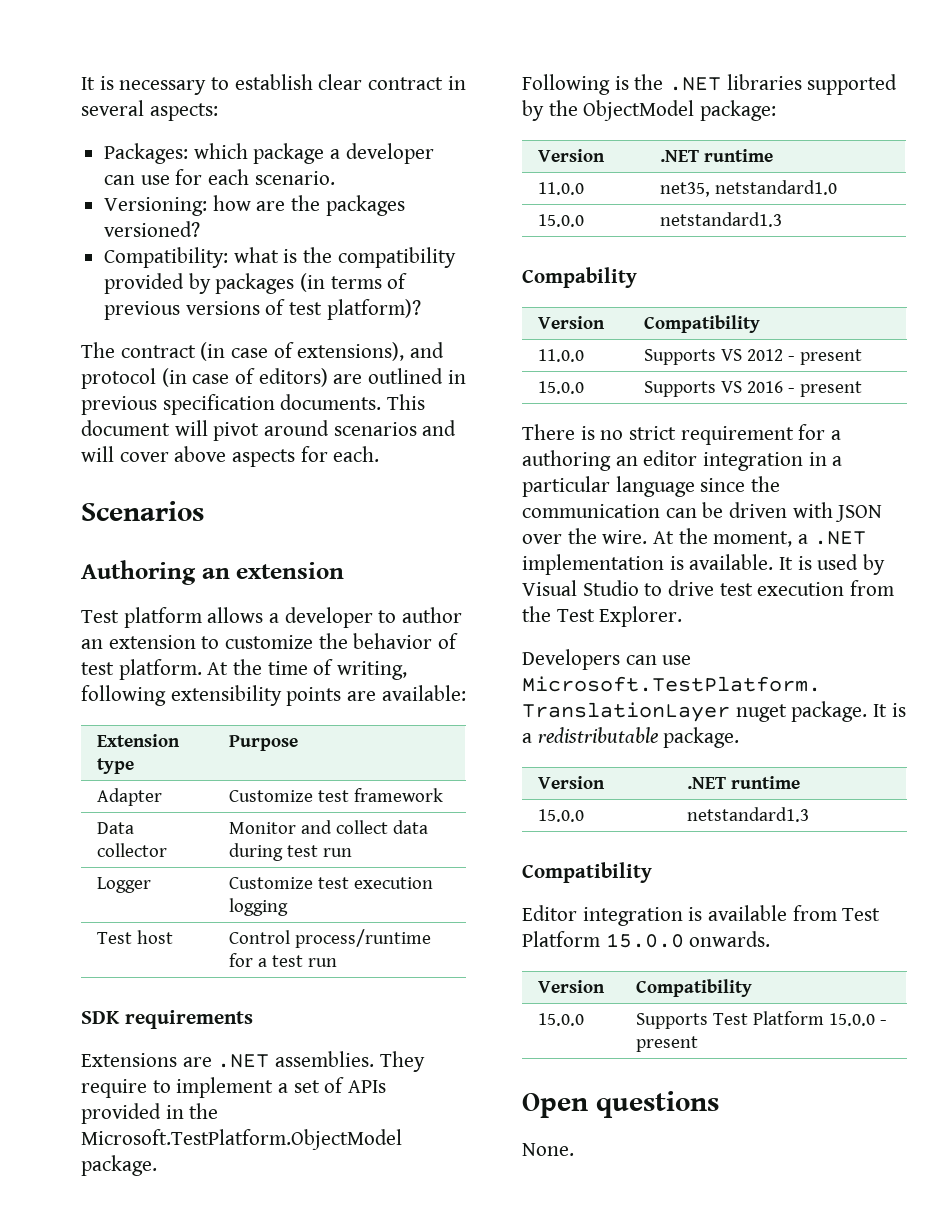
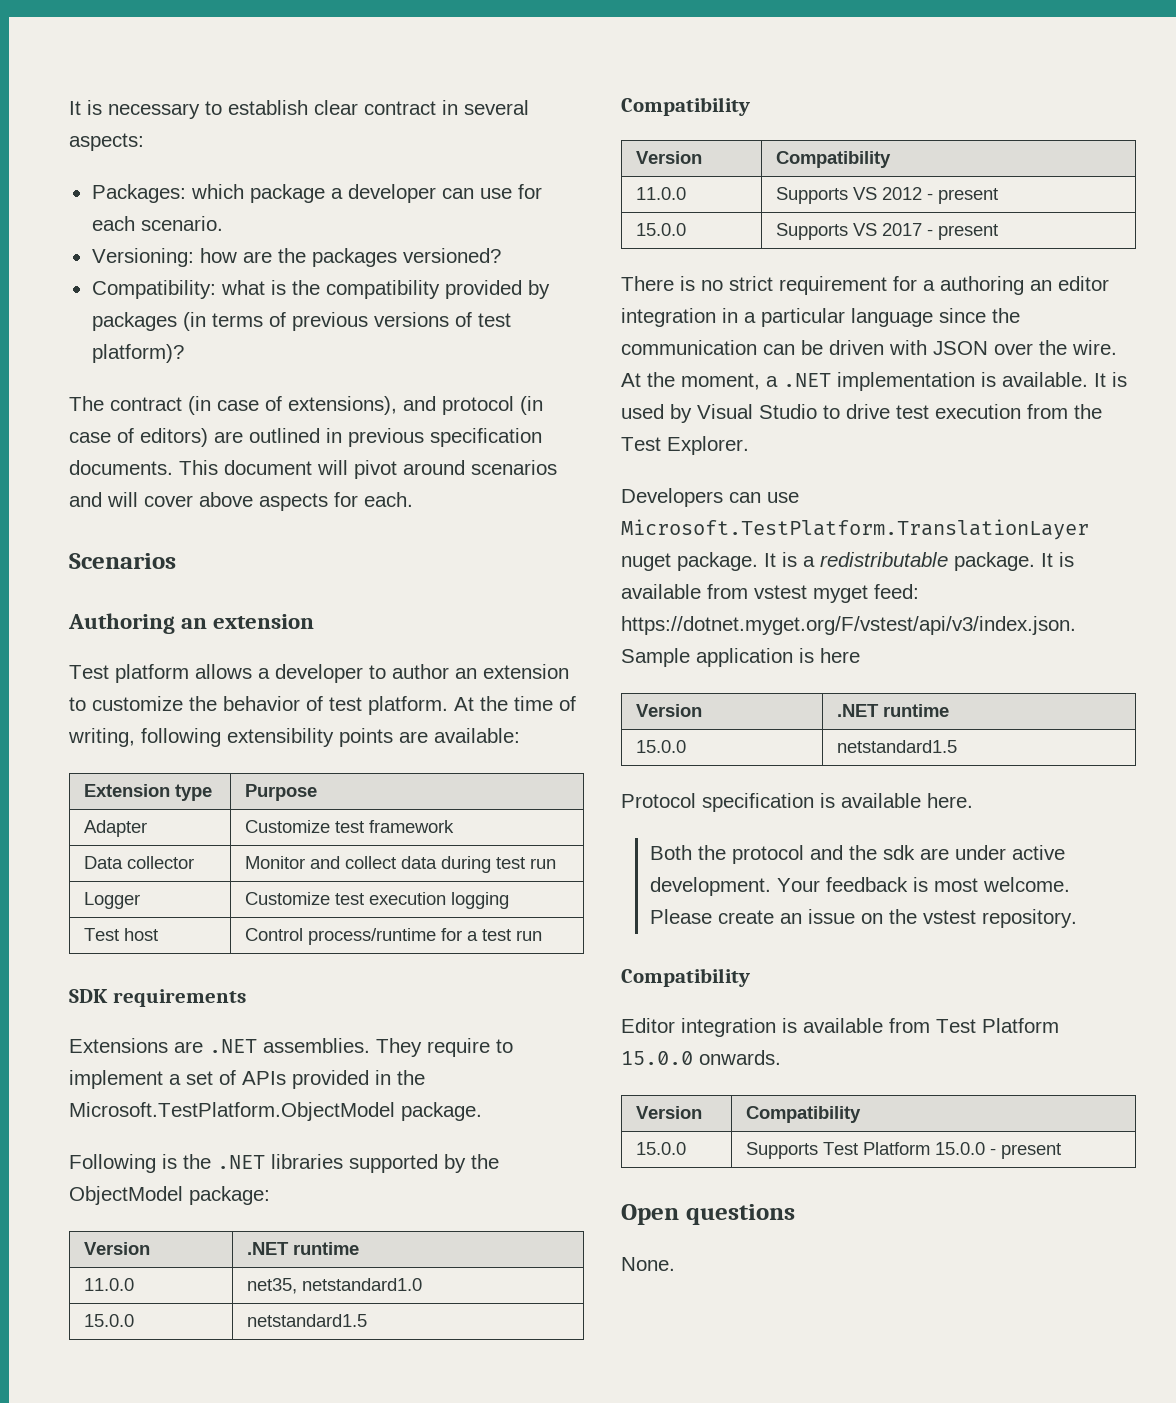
  11.0.0 | net35, netstandard1.0
- 15.0.0 | netstandard1.3
- Compability
+ 15.0.0 | netstandard1.5
+ Compatibility
- 15.0.0 | Supports VS 2016 - present
+ 15.0.0 | Supports VS 2017 - present
- It is a redistributable package.
+ It is a redistributable package. It is available from vstest myget feed: https://dotnet.myget.org/F/vstest/api/v3/index.json. Sample application is here
  Version | .NET runtime
- 15.0.0 | netstandard1.3
+ 15.0.0 | netstandard1.5
+ Protocol specification is available here.
+ Both the protocol and the sdk are under active development. Your feedback is most welcome. Please create an issue on the vstest repository.

